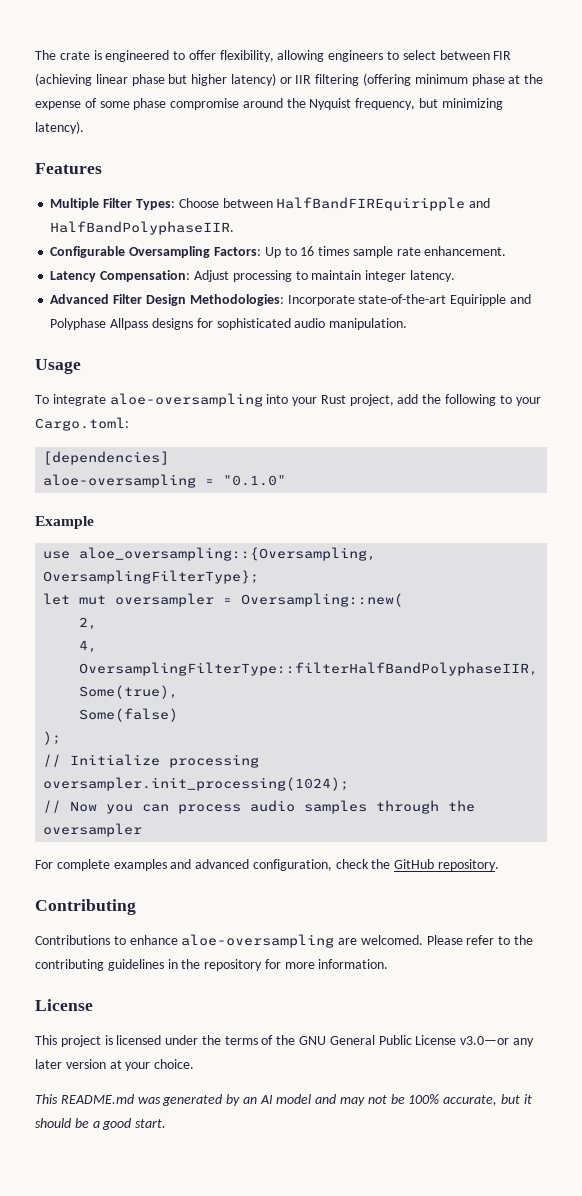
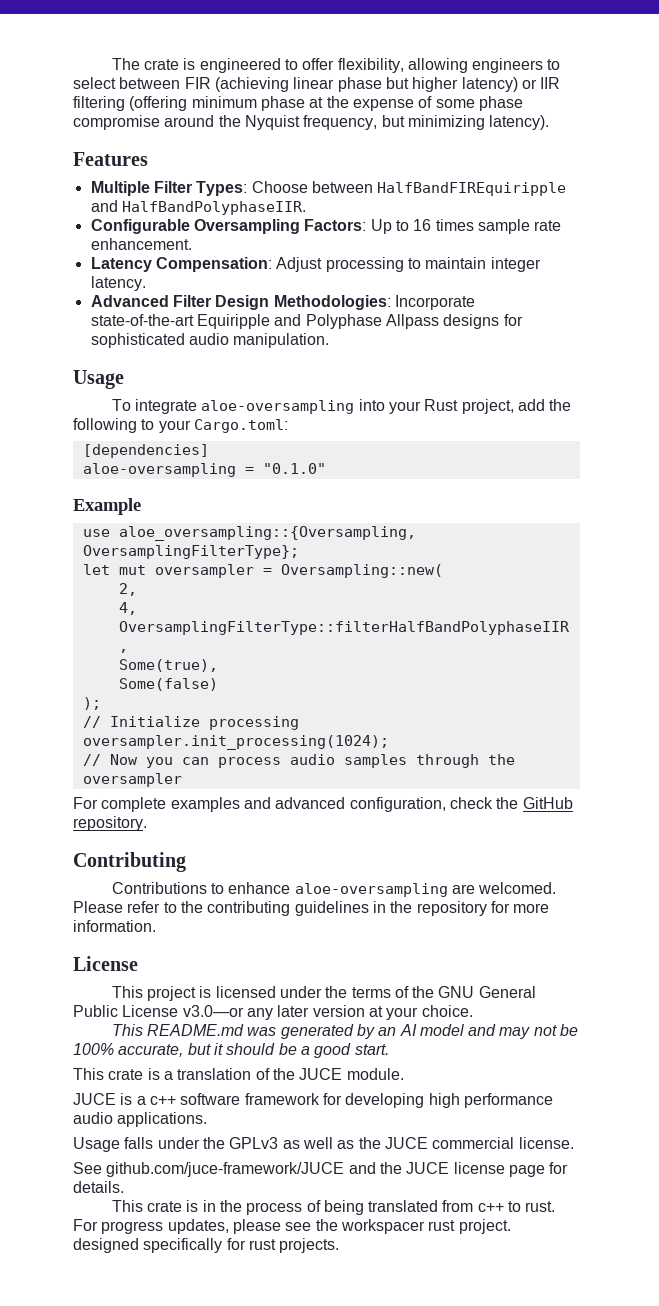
+ This crate is a translation of the JUCE module.
+ JUCE is a c++ software framework for developing high performance audio applications.
+ Usage falls under the GPLv3 as well as the JUCE commercial license.
+ See github.com/juce-framework/JUCE and the JUCE license page for details.
+ This crate is in the process of being translated from c++ to rust. For progress updates, please see the workspacer rust project. designed specifically for rust projects.

